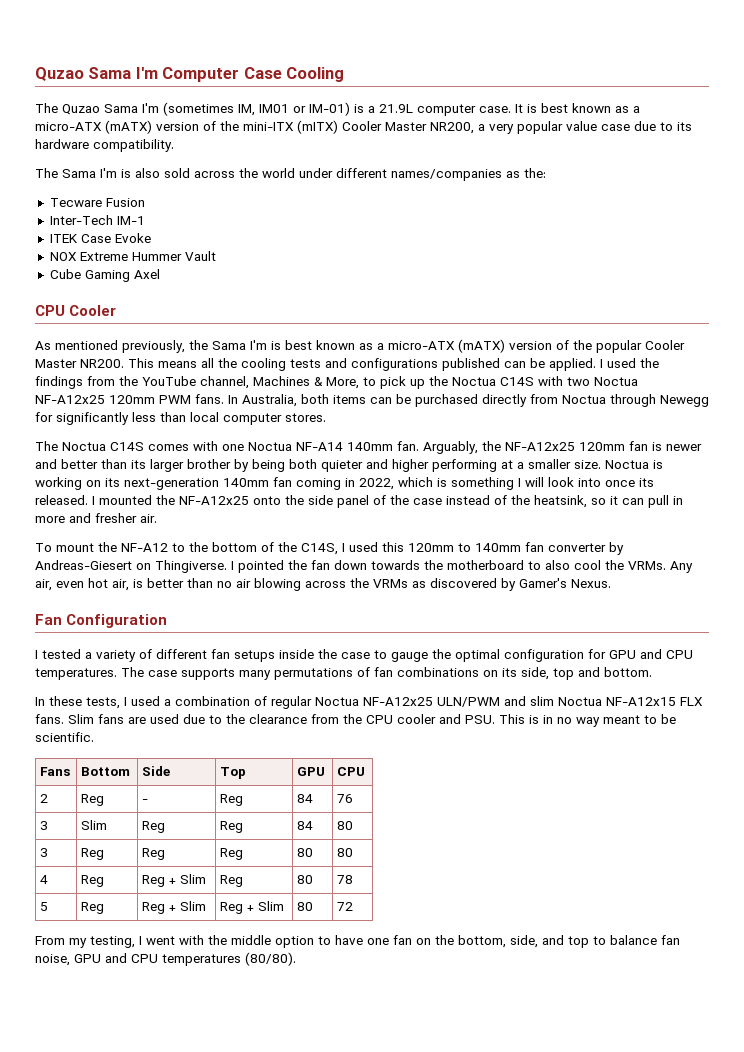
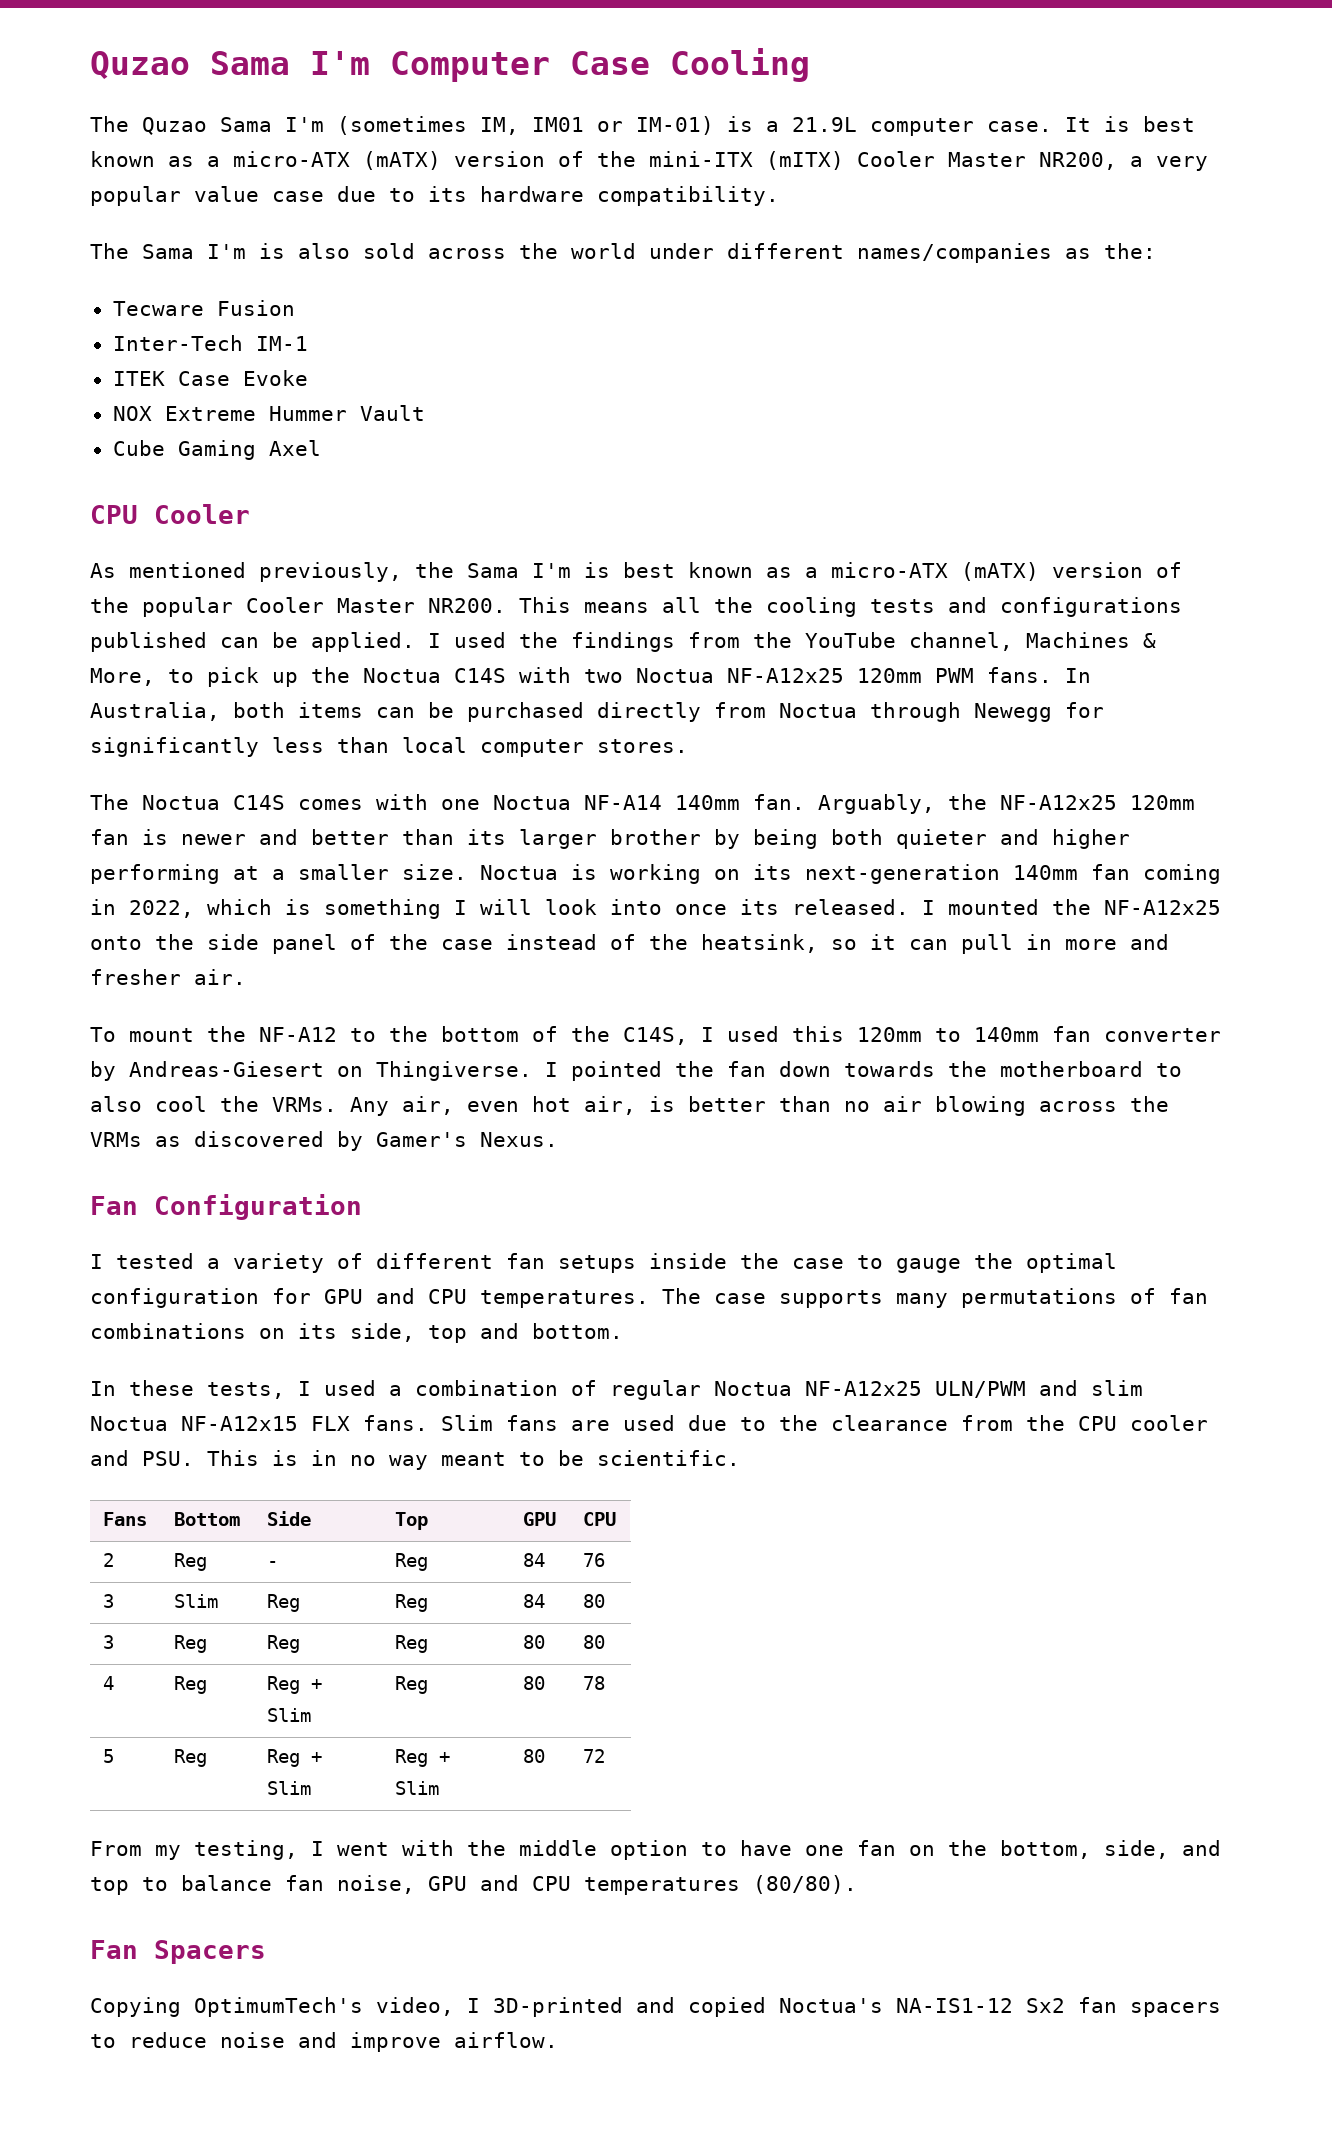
+ Fan Spacers
+ Copying OptimumTech's video, I 3D-printed and copied Noctua's NA-IS1-12 Sx2 fan spacers to reduce noise and improve airflow.

